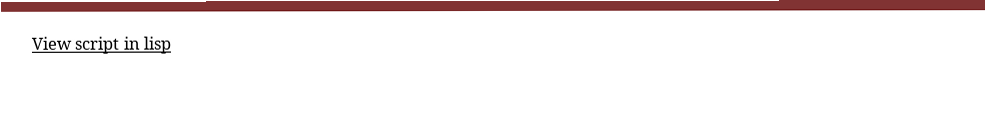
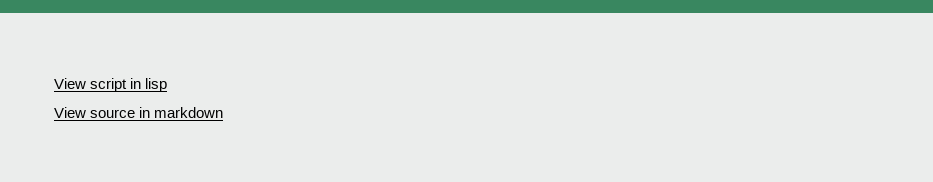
+ View source in markdown

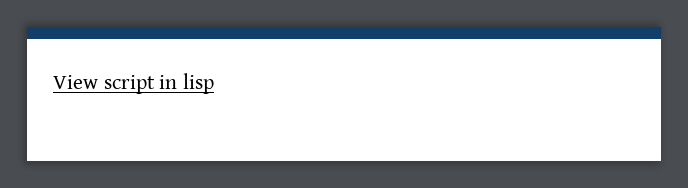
- View source in markdown

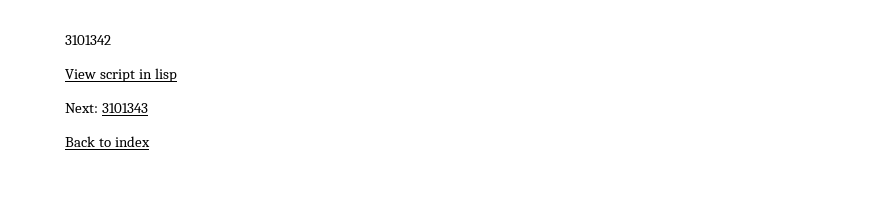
+ 3101342
+ Next: 3101343
+ Back to index

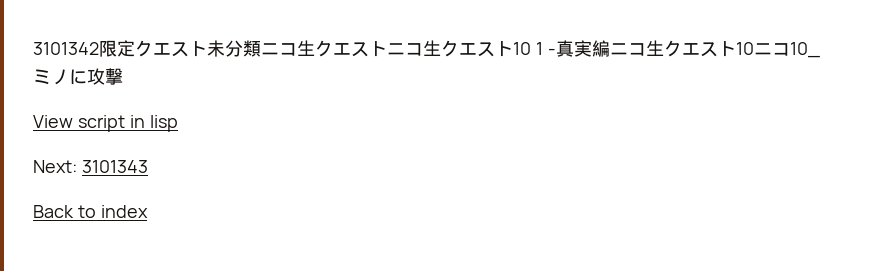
- 3101342
+ 3101342限定クエスト未分類ニコ生クエストニコ生クエスト10 1 -真実編ニコ生クエスト10ニコ10_ミノに攻撃

